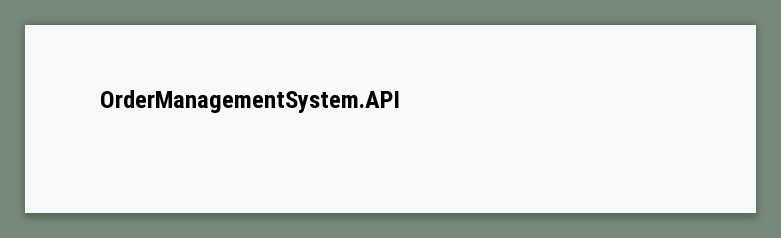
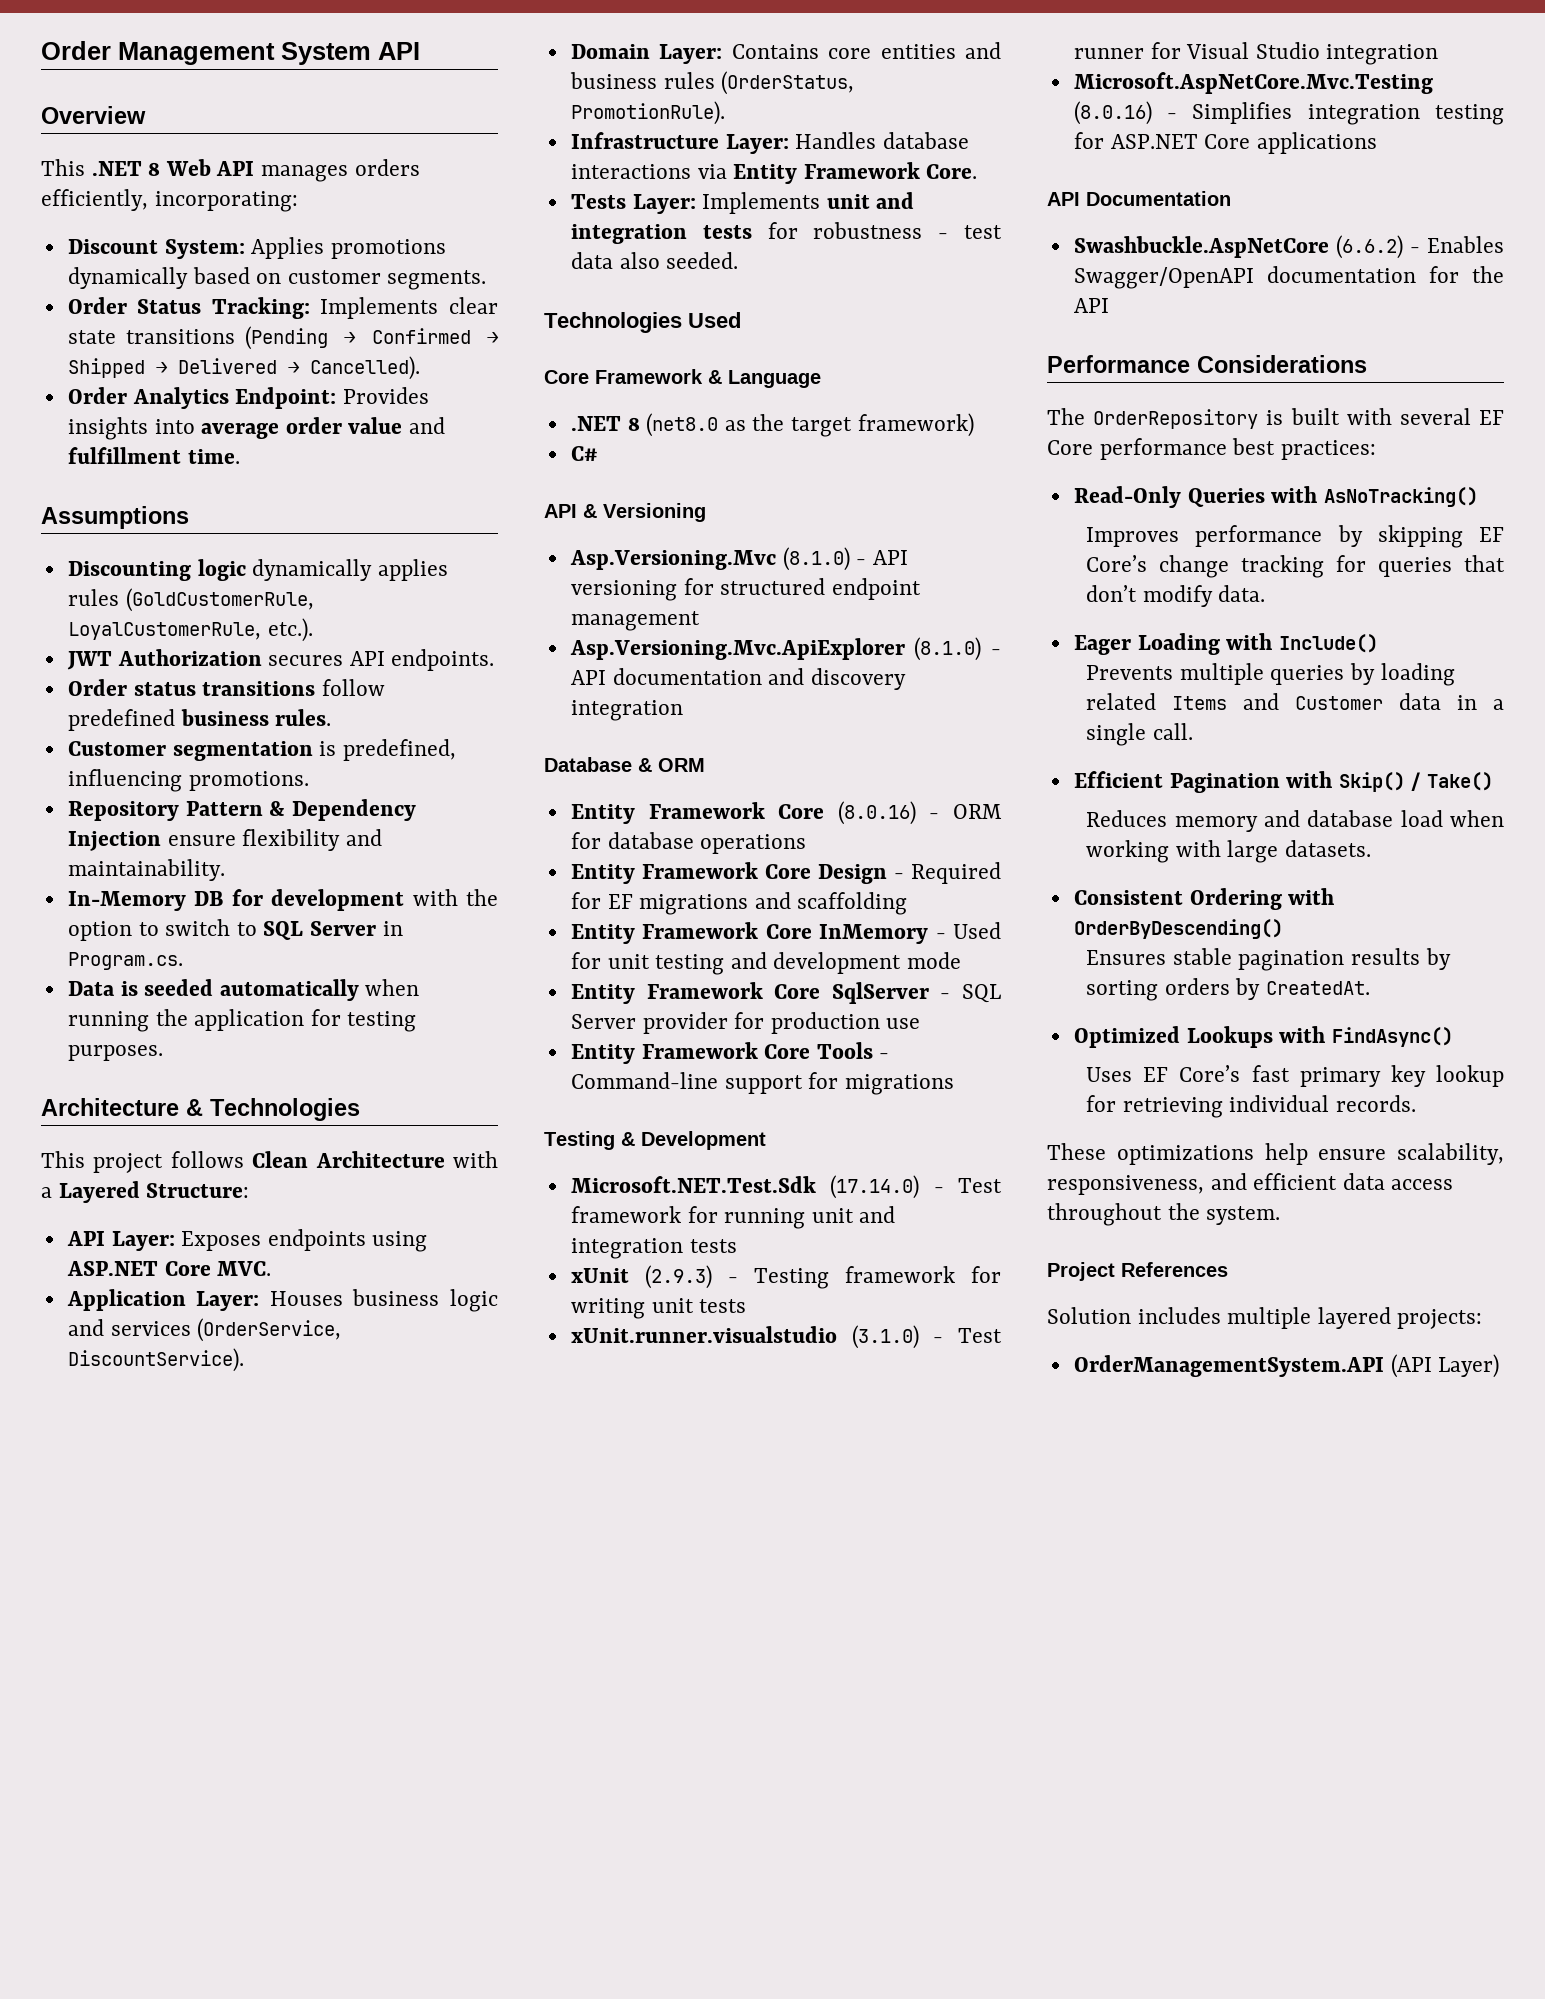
- OrderManagementSystem.API
+ Order Management System API
+ Overview
+ This .NET 8 Web API manages orders efficiently, incorporating:
+ Discount System: Applies promotions dynamically based on customer segments.
+ Order Status Tracking: Implements clear state transitions (Pending → Confirmed → Shipped → Delivered → Cancelled).
+ Order Analytics Endpoint: Provides insights into average order value and fulfillment time.
+ Assumptions
+ Discounting logic dynamically applies rules (GoldCustomerRule, LoyalCustomerRule, etc.).
+ JWT Authorization secures API endpoints.
+ Order status transitions follow predefined business rules.
+ Customer segmentation is predefined, influencing promotions.
+ Repository Pattern & Dependency Injection ensure flexibility and maintainability.
+ In-Memory DB for development with the option to switch to SQL Server in Program.cs.
+ Data is seeded automatically when running the application for testing purposes.
+ Architecture & Technologies
+ This project follows Clean Architecture with a Layered Structure:
+ API Layer: Exposes endpoints using ASP.NET Core MVC.
+ Application Layer: Houses business logic and services (OrderService, DiscountService).
+ Domain Layer: Contains core entities and business rules (OrderStatus, PromotionRule).
+ Infrastructure Layer: Handles database interactions via Entity Framework Core.
+ Tests Layer: Implements unit and integration tests for robustness - test data also seeded.
+ Technologies Used
+ Core Framework & Language
+ .NET 8 (net8.0 as the target framework)
+ C#
+ API & Versioning
+ Asp.Versioning.Mvc (8.1.0) - API versioning for structured endpoint management
+ Asp.Versioning.Mvc.ApiExplorer (8.1.0) - API documentation and discovery integration
+ Database & ORM
+ Entity Framework Core (8.0.16) - ORM for database operations
+ Entity Framework Core Design - Required for EF migrations and scaffolding
+ Entity Framework Core InMemory - Used for unit testing and development mode
+ Entity Framework Core SqlServer - SQL Server provider for production use
+ Entity Framework Core Tools - Command-line support for migrations
+ Testing & Development
+ Microsoft.NET.Test.Sdk (17.14.0) - Test framework for running unit and integration tests
+ xUnit (2.9.3) - Testing framework for writing unit tests
+ xUnit.runner.visualstudio (3.1.0) - Test runner for Visual Studio integration
+ Microsoft.AspNetCore.Mvc.Testing (8.0.16) - Simplifies integration testing for ASP.NET Core applications
+ API Documentation
+ Swashbuckle.AspNetCore (6.6.2) - Enables Swagger/OpenAPI documentation for the API
+ Performance Considerations
+ The OrderRepository is built with several EF Core performance best practices:
+ Read-Only Queries with AsNoTracking()
+ Improves performance by skipping EF Core’s change tracking for queries that don’t modify data.
+ Eager Loading with Include()
+ Prevents multiple queries by loading related Items and Customer data in a single call.
+ Efficient Pagination with Skip() / Take()
+ Reduces memory and database load when working with large datasets.
+ Consistent Ordering with OrderByDescending()
+ Ensures stable pagination results by sorting orders by CreatedAt.
+ Optimized Lookups with FindAsync()
+ Uses EF Core’s fast primary key lookup for retrieving individual records.
+ These optimizations help ensure scalability, responsiveness, and efficient data access throughout the system.
+ Project References
+ Solution includes multiple layered projects:
+ OrderManagementSystem.API (API Layer)

